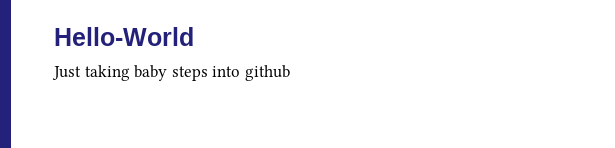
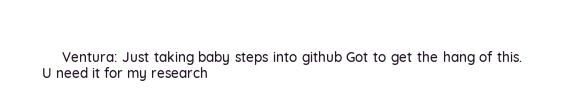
- Hello-World
- Just taking baby steps into github
+ Ventura: Just taking baby steps into github Got to get the hang of this. U need it for my research

